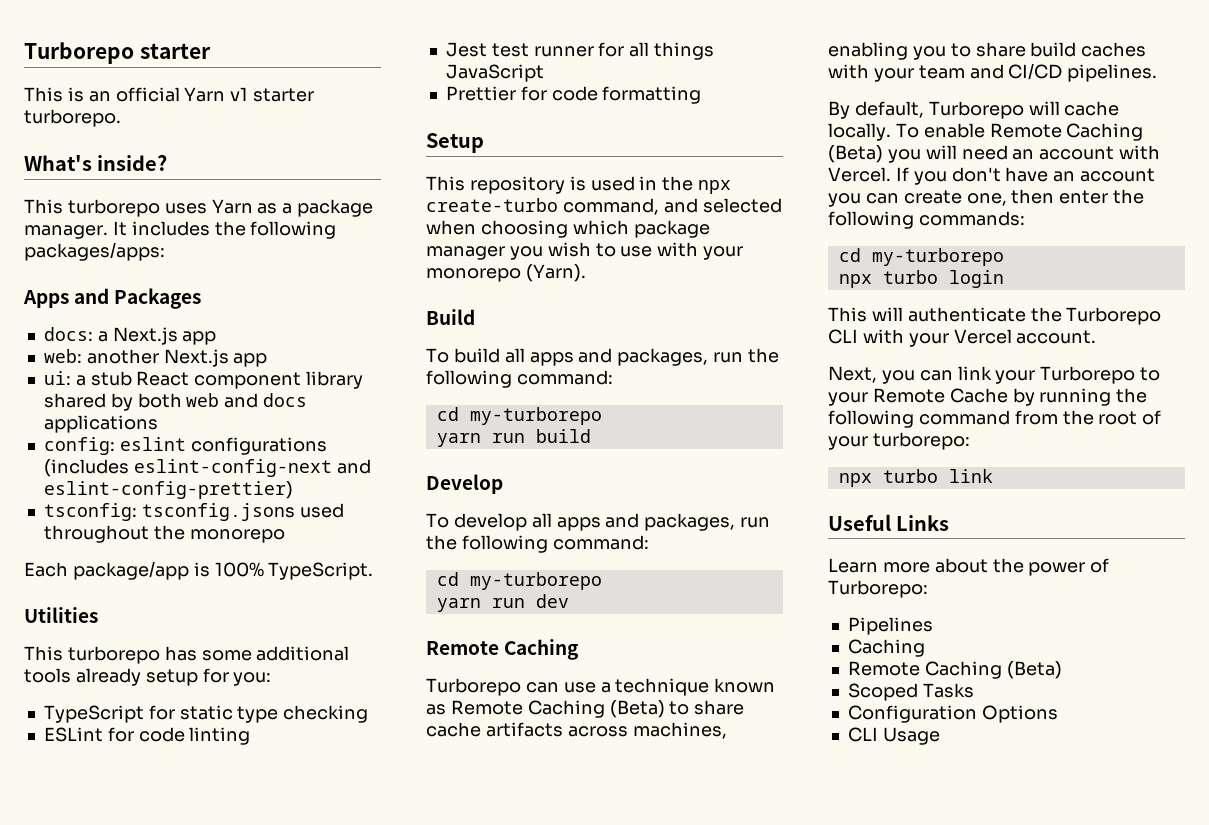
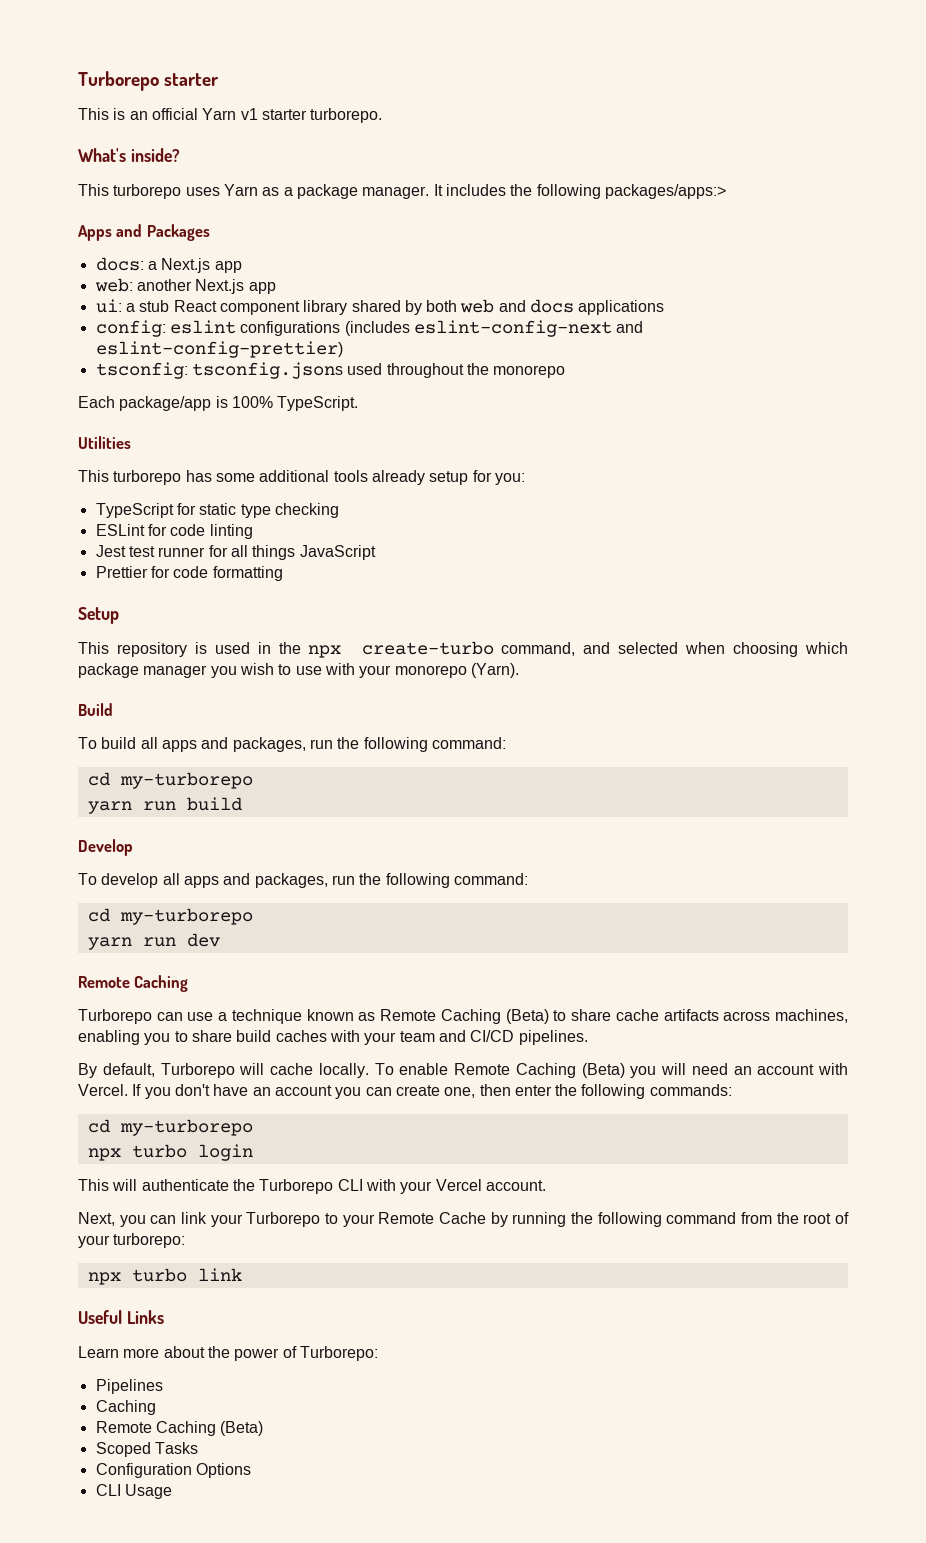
- It includes the following packages/apps:
+ It includes the following packages/apps:>

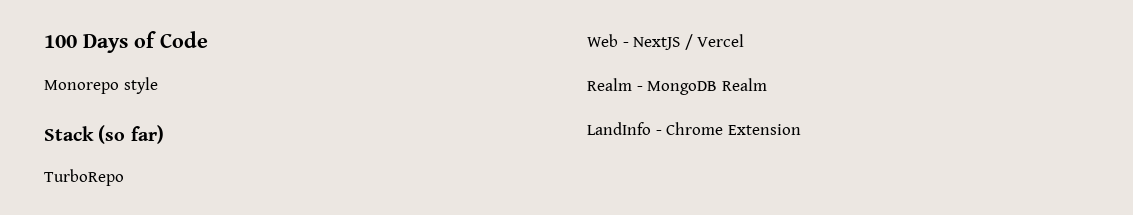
- Turborepo starter
- This is an official Yarn v1 starter turborepo.
- What's inside?
- This turborepo uses Yarn as a package manager. It includes the following packages/apps:>
- Apps and Packages
- docs: a Next.js app
- web: another Next.js app
- ui: a stub React component library shared by both web and docs applications
- config: eslint configurations (includes eslint-config-next and eslint-config-prettier)
- tsconfig: tsconfig.jsons used throughout the monorepo
- Each package/app is 100% TypeScript.
- Utilities
- This turborepo has some additional tools already setup for you:
- TypeScript for static type checking
- ESLint for code linting
- Jest test runner for all things JavaScript
- Prettier for code formatting
- Setup
- This repository is used in the npx create-turbo command, and selected when choosing which package manager you wish to use with your monorepo (Yarn).
- Build
- To build all apps and packages, run the following command:
- cd my-turborepo
- yarn run build
- Develop
- To develop all apps and packages, run the following command:
- cd my-turborepo
- yarn run dev
- Remote Caching
- Turborepo can use a technique known as Remote Caching (Beta) to share cache artifacts across machines, enabling you to share build caches with your team and CI/CD pipelines.
- By default, Turborepo will cache locally. To enable Remote Caching (Beta) you will need an account with Vercel. If you don't have an account you can create one, then enter the following commands:
- cd my-turborepo
- npx turbo login
- This will authenticate the Turborepo CLI with your Vercel account.
- Next, you can link your Turborepo to your Remote Cache by running the following command from the root of your turborepo:
- npx turbo link
- Useful Links
- Learn more about the power of Turborepo:
- Pipelines
- Caching
- Remote Caching (Beta)
- Scoped Tasks
- Configuration Options
- CLI Usage
+ 100 Days of Code
+ Monorepo style
+ Stack (so far)
+ TurboRepo
+ Web - NextJS / Vercel
+ Realm - MongoDB Realm
+ LandInfo - Chrome Extension

